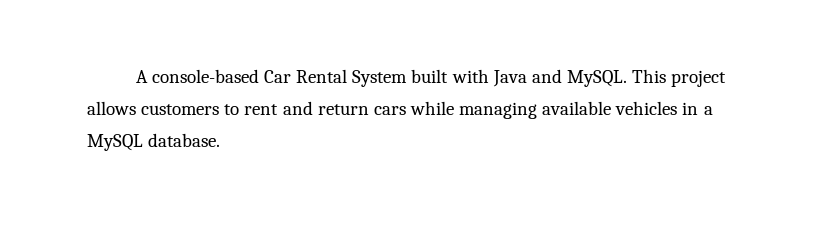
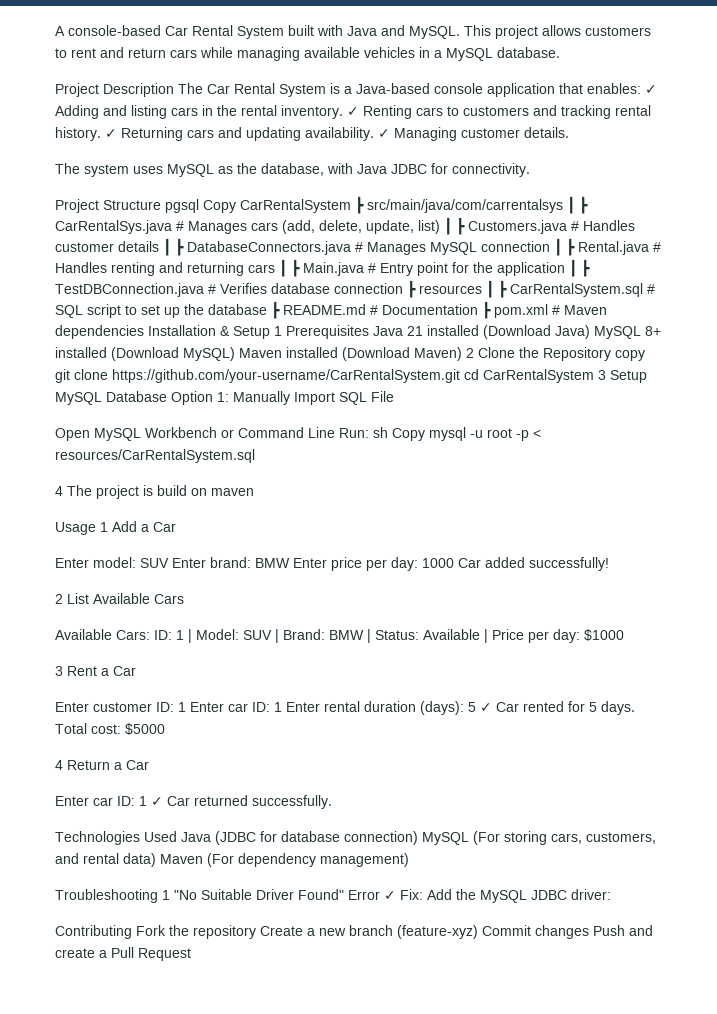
+ Project Description The Car Rental System is a Java-based console application that enables: ✓ Adding and listing cars in the rental inventory. ✓ Renting cars to customers and tracking rental history. ✓ Returning cars and updating availability. ✓ Managing customer details.
+ The system uses MySQL as the database, with Java JDBC for connectivity.
+ Project Structure pgsql Copy CarRentalSystem ┣ src/main/java/com/carrentalsys ┃ ┣ CarRentalSys.java # Manages cars (add, delete, update, list) ┃ ┣ Customers.java # Handles customer details ┃ ┣ DatabaseConnectors.java # Manages MySQL connection ┃ ┣ Rental.java # Handles renting and returning cars ┃ ┣ Main.java # Entry point for the application ┃ ┣ TestDBConnection.java # Verifies database connection ┣ resources ┃ ┣ CarRentalSystem.sql # SQL script to set up the database ┣ README.md # Documentation ┣ pom.xml # Maven dependencies Installation & Setup 1 Prerequisites Java 21 installed (Download Java) MySQL 8+ installed (Download MySQL) Maven installed (Download Maven) 2 Clone the Repository copy git clone https://github.com/your-username/CarRentalSystem.git cd CarRentalSystem 3 Setup MySQL Database Option 1: Manually Import SQL File
+ Open MySQL Workbench or Command Line Run: sh Copy mysql -u root -p < resources/CarRentalSystem.sql
+ 4 The project is build on maven
+ Usage 1 Add a Car
+ Enter model: SUV Enter brand: BMW Enter price per day: 1000 Car added successfully!
+ 2 List Available Cars
+ Available Cars: ID: 1 | Model: SUV | Brand: BMW | Status: Available | Price per day: $1000
+ 3 Rent a Car
+ Enter customer ID: 1 Enter car ID: 1 Enter rental duration (days): 5 ✓ Car rented for 5 days. Total cost: $5000
+ 4 Return a Car
+ Enter car ID: 1 ✓ Car returned successfully.
+ Technologies Used Java (JDBC for database connection) MySQL (For storing cars, customers, and rental data) Maven (For dependency management)
+ Troubleshooting 1 "No Suitable Driver Found" Error ✓ Fix: Add the MySQL JDBC driver:
+ Contributing Fork the repository Create a new branch (feature-xyz) Commit changes Push and create a Pull Request

